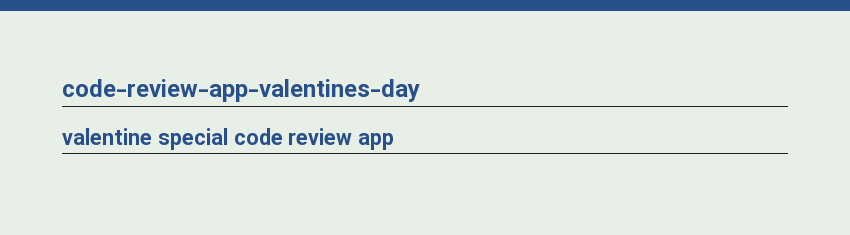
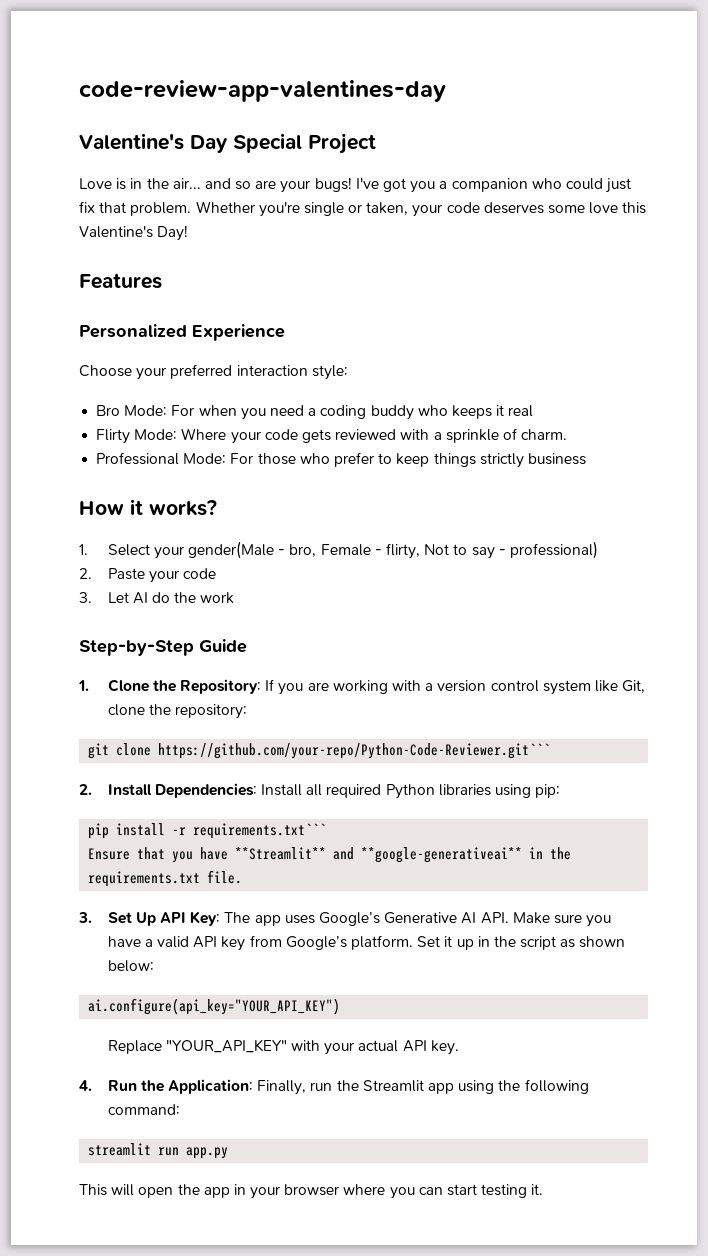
- valentine special code review app
+ Valentine's Day Special Project
+ Love is in the air... and so are your bugs! I've got you a companion who could just fix that problem. Whether you're single or taken, your code deserves some love this Valentine's Day!
+ Features
+ Personalized Experience
+ Choose your preferred interaction style:
+ Bro Mode: For when you need a coding buddy who keeps it real
+ Flirty Mode: Where your code gets reviewed with a sprinkle of charm.
+ Professional Mode: For those who prefer to keep things strictly business
+ How it works?
+ 1. Select your gender(Male - bro, Female - flirty, Not to say - professional)
+ 2. Paste your code
+ 3. Let AI do the work
+ Step-by-Step Guide
+ 1. Clone the Repository: If you are working with a version control system like Git, clone the repository:
+ git clone https://github.com/your-repo/Python-Code-Reviewer.git```
+ 2. Install Dependencies: Install all required Python libraries using pip:
+ pip install -r requirements.txt```
+ Ensure that you have **Streamlit** and **google-generativeai** in the requirements.txt file.
+ 3. Set Up API Key: The app uses Google’s Generative AI API. Make sure you have a valid API key from Google’s platform. Set it up in the script as shown below:
+ ai.configure(api_key="YOUR_API_KEY")
+ Replace "YOUR_API_KEY" with your actual API key.
+ 4. Run the Application: Finally, run the Streamlit app using the following command:
+ streamlit run app.py
+ This will open the app in your browser where you can start testing it.

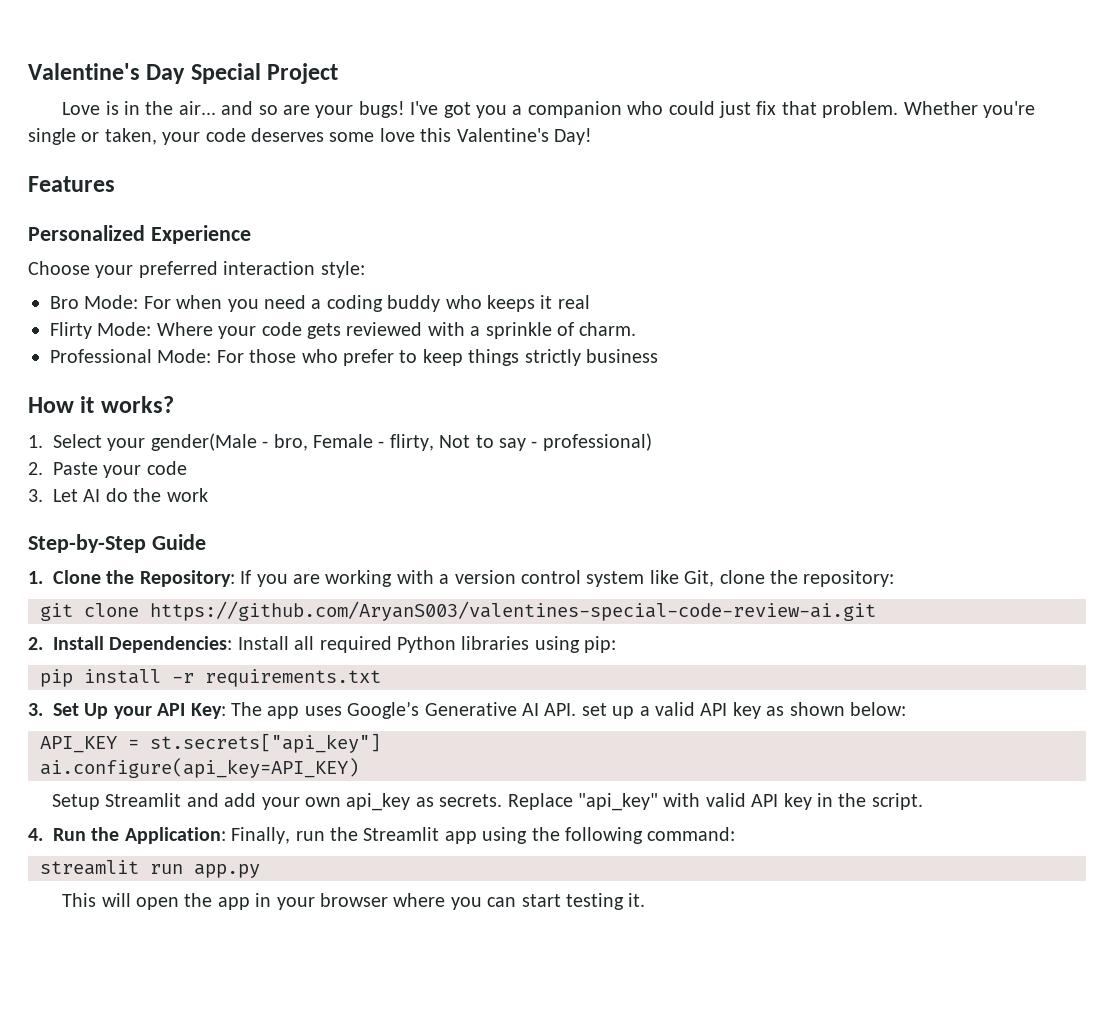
- code-review-app-valentines-day
- git clone https://github.com/your-repo/Python-Code-Reviewer.git```
+ git clone https://github.com/AryanS003/valentines-special-code-review-ai.git
- pip install -r requirements.txt```
- Ensure that you have **Streamlit** and **google-generativeai** in the requirements.txt file.
+ pip install -r requirements.txt
- 3. Set Up API Key: The app uses Google’s Generative AI API. Make sure you have a valid API key from Google’s platform. Set it up in the script as shown below:
- ai.configure(api_key="YOUR_API_KEY")
- Replace "YOUR_API_KEY" with your actual API key.
+ 3. Set Up your API Key: The app uses Google’s Generative AI API. set up a valid API key as shown below:
+ API_KEY = st.secrets["api_key"]
+ ai.configure(api_key=API_KEY)
+ Setup Streamlit and add your own api_key as secrets. Replace "api_key" with valid API key in the script.

